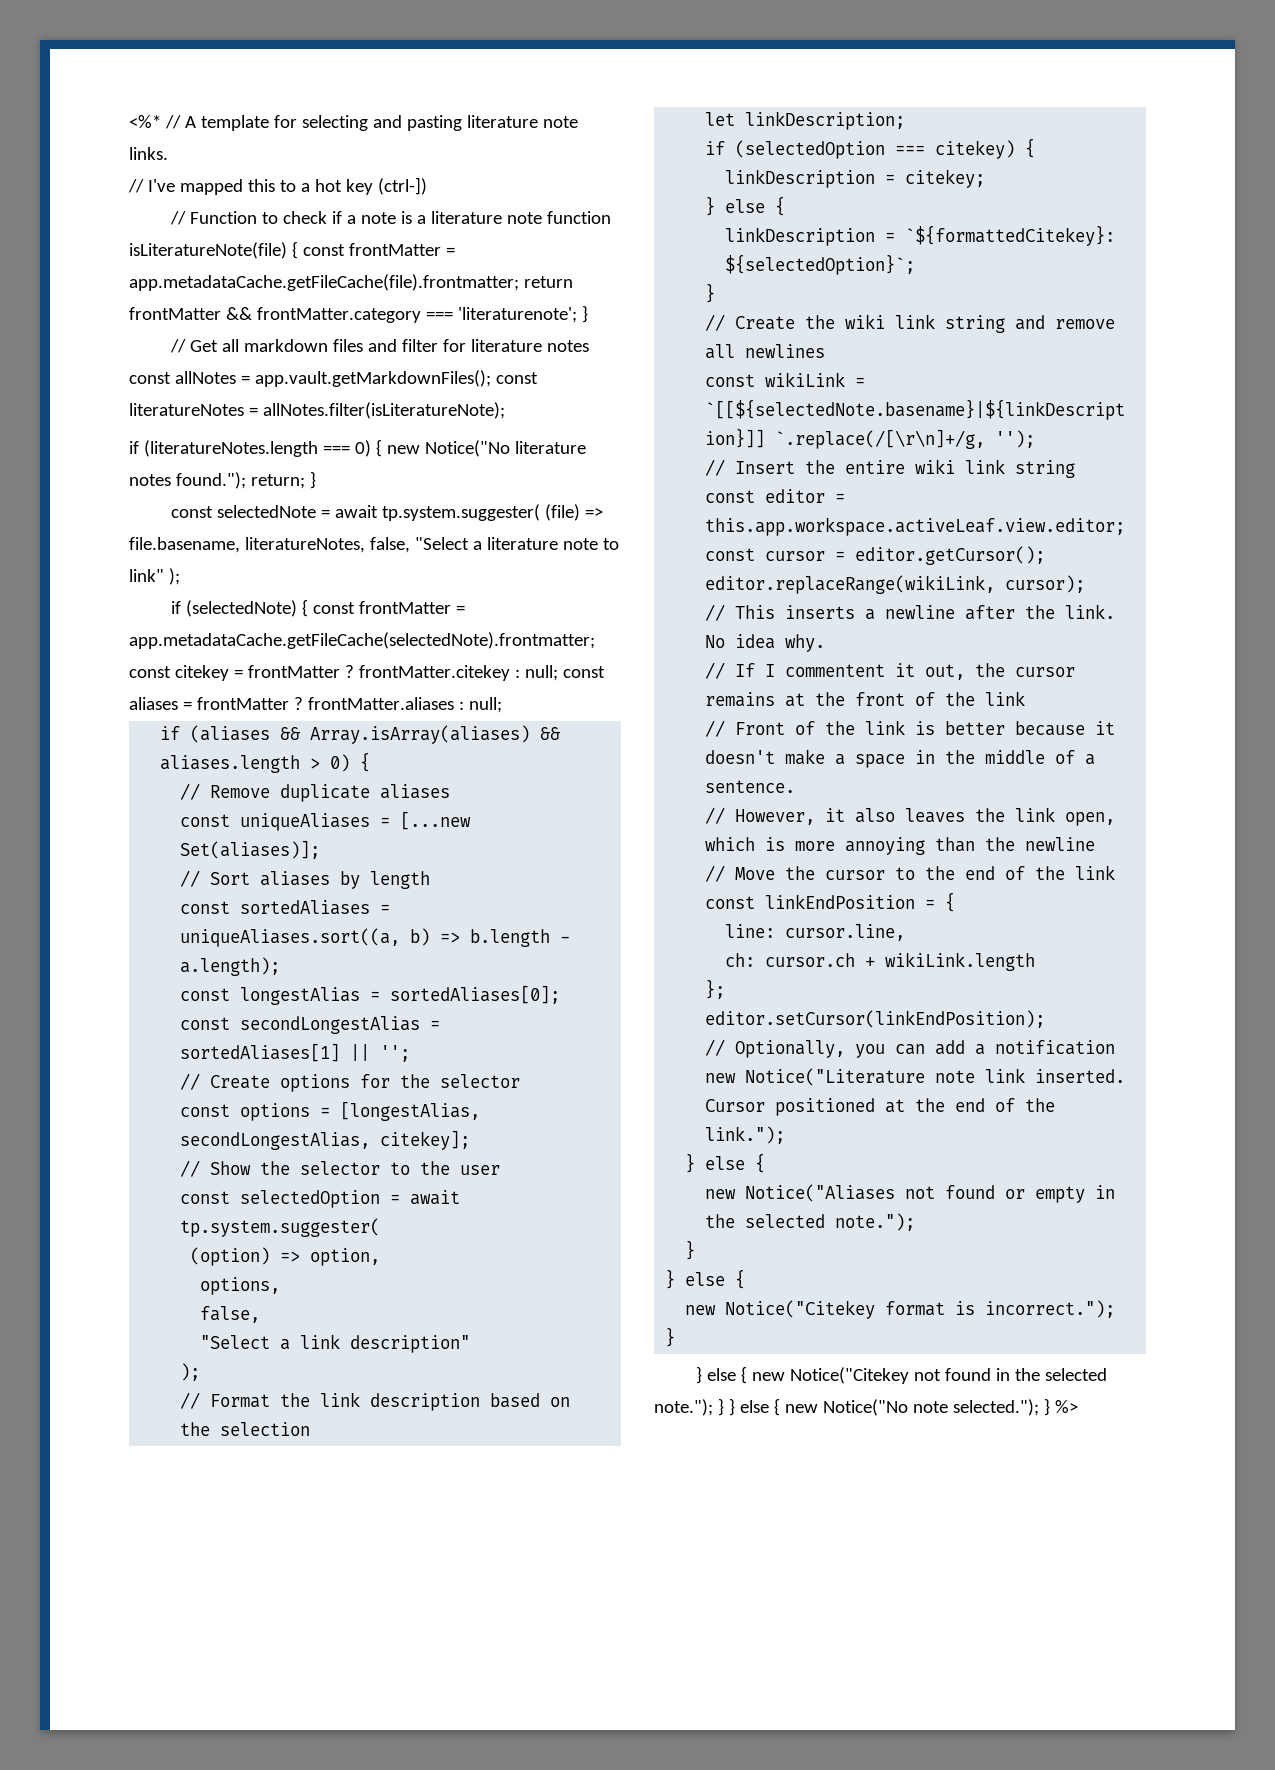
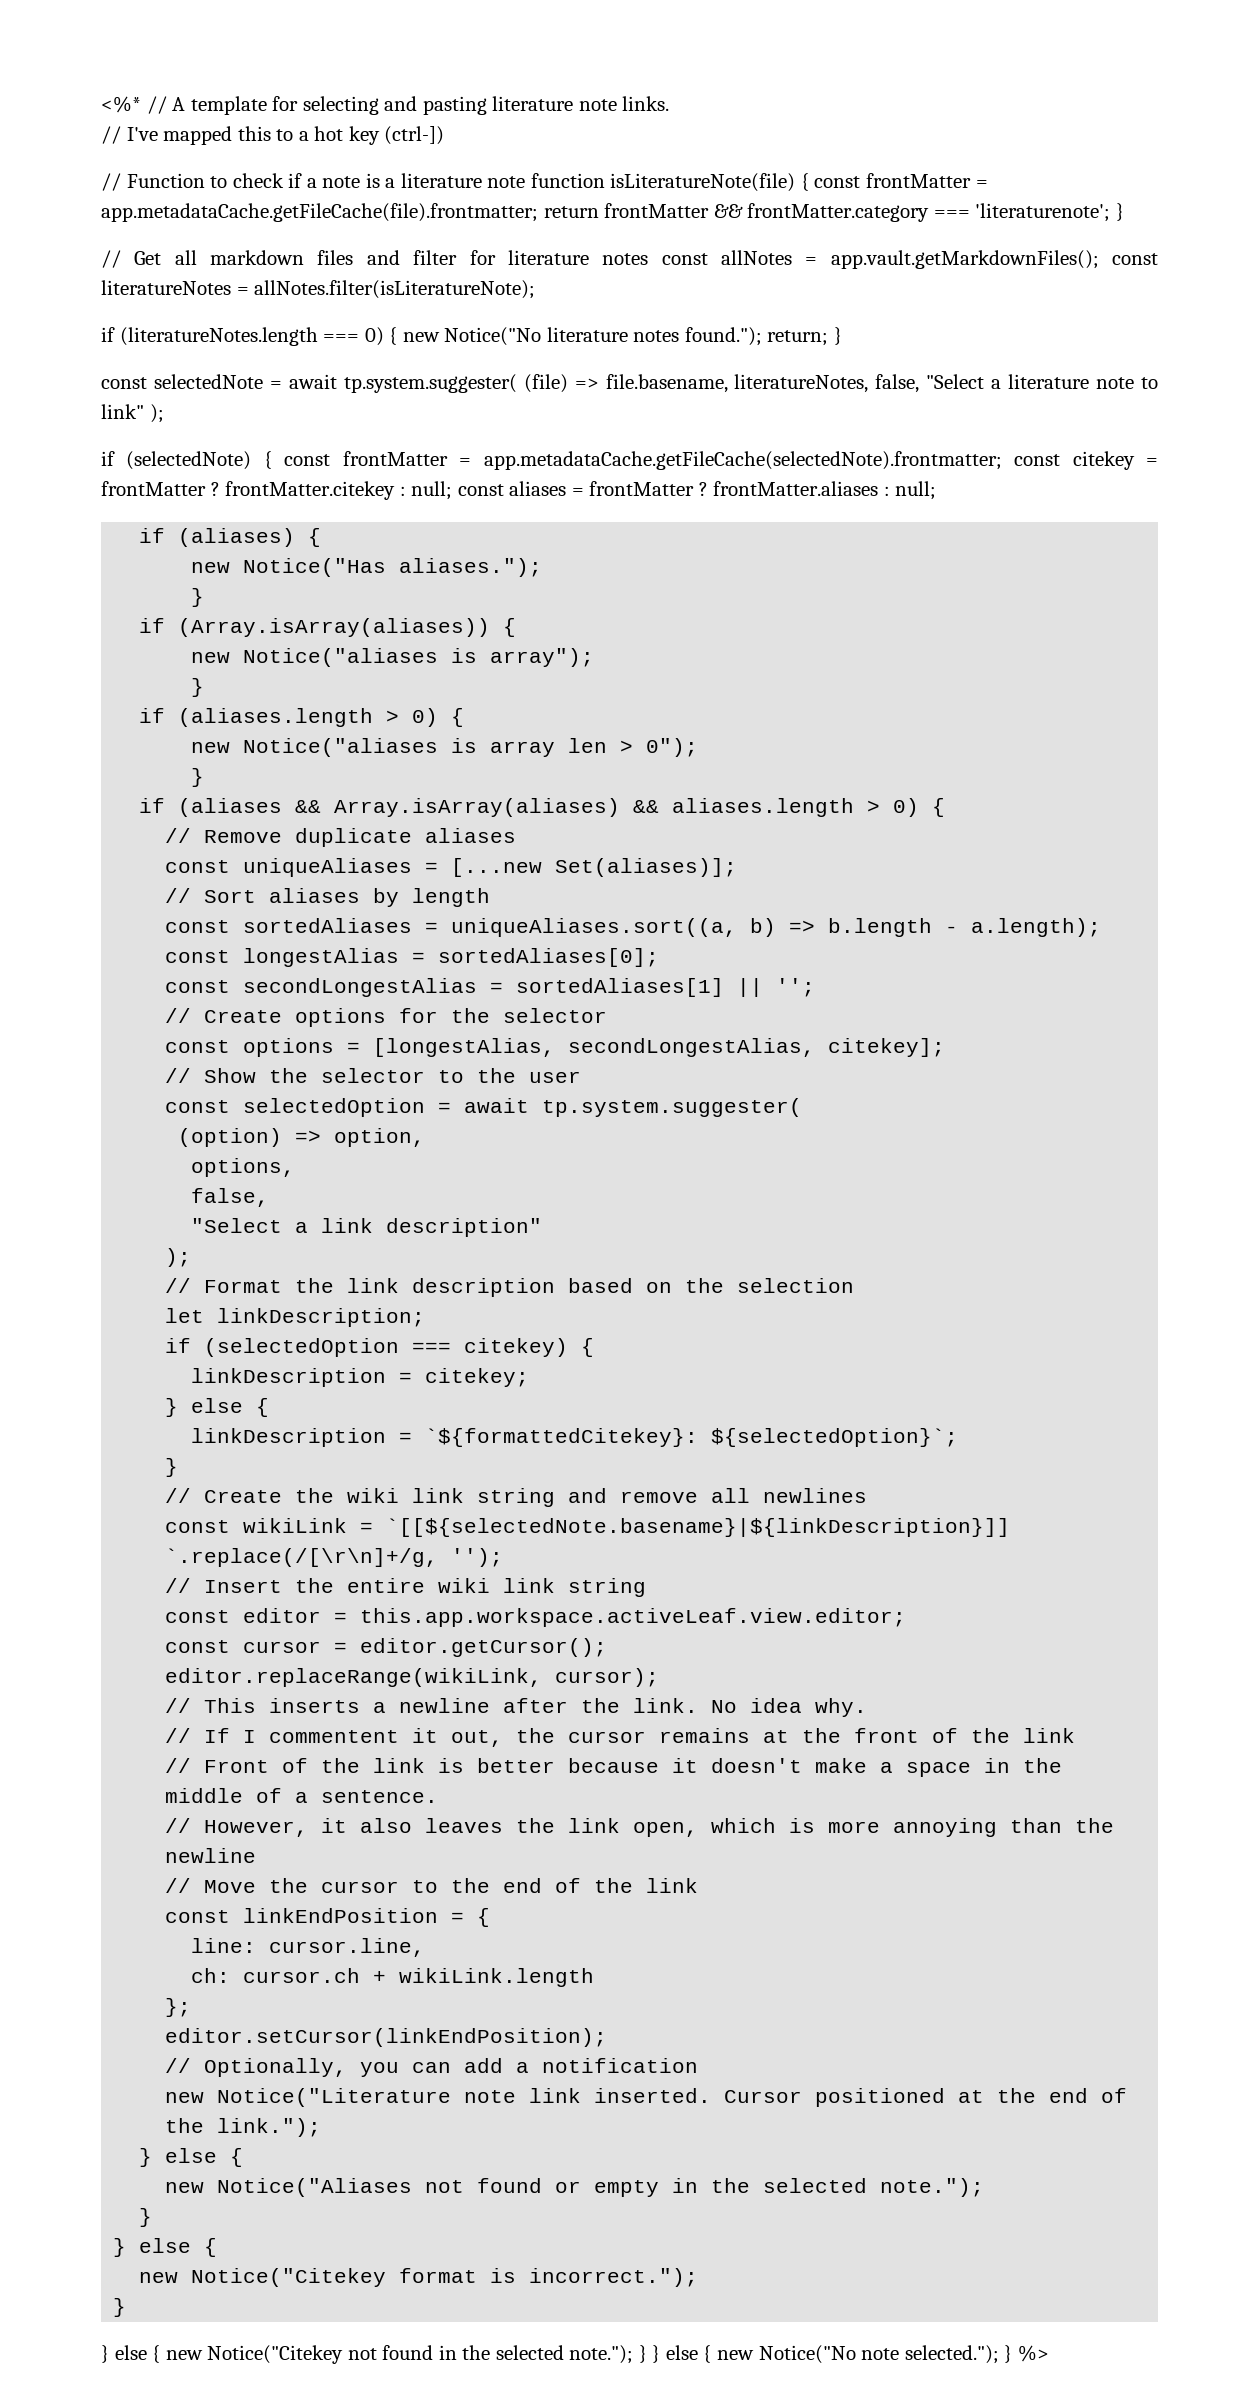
+ if (aliases) {
+ new Notice("Has aliases.");
+ }
+ if (Array.isArray(aliases)) {
+ new Notice("aliases is array");
+ }
+ if (aliases.length > 0) {
+ new Notice("aliases is array len > 0");
+ }

